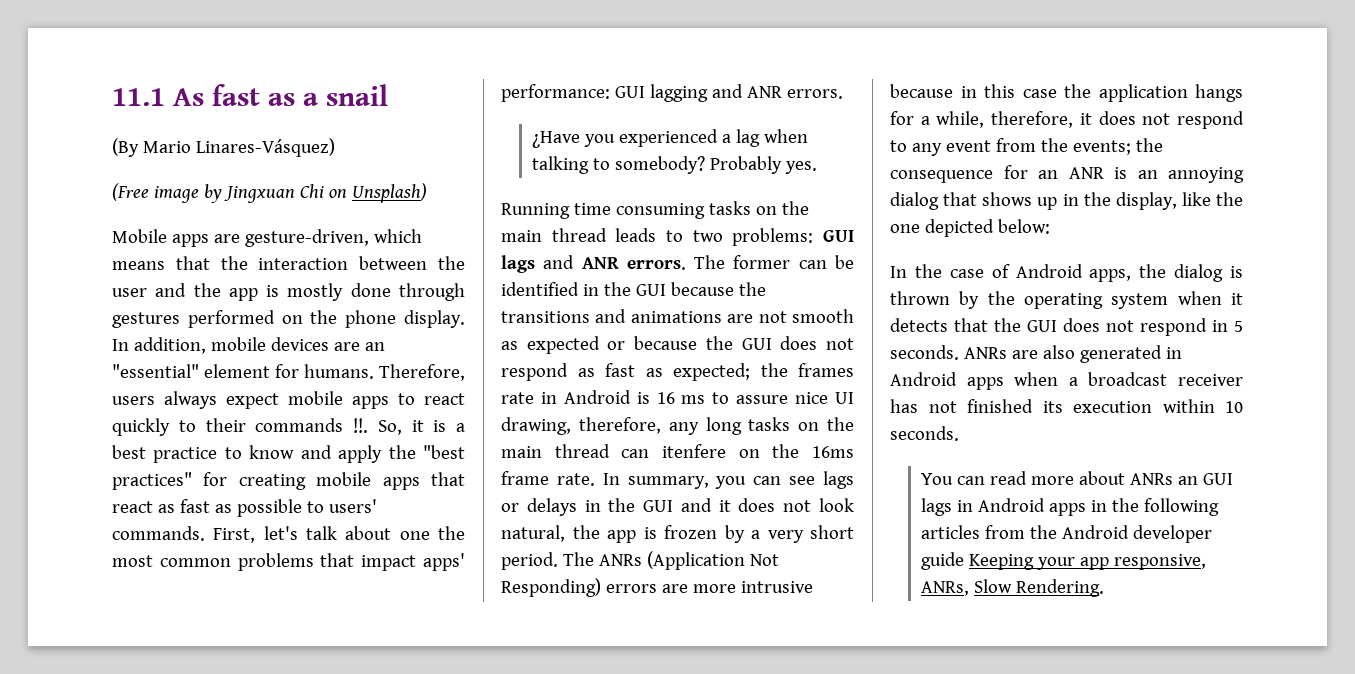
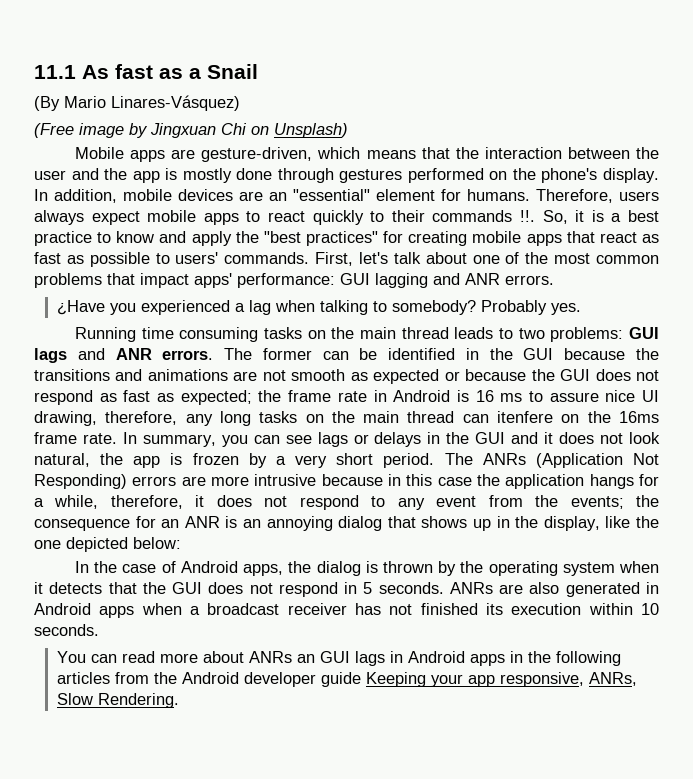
- 11.1 As fast as a snail
+ 11.1 As fast as a Snail
- Mobile apps are gesture-driven, which means that the interaction between the user and the app is mostly done through gestures performed on the phone display.
+ Mobile apps are gesture-driven, which means that the interaction between the user and the app is mostly done through gestures performed on the phone's display.
- First, let's talk about one the most common problems that impact apps' performance: GUI lagging and ANR errors.
+ First, let's talk about one of the most common problems that impact apps' performance: GUI lagging and ANR errors.
- The former can be identified in the GUI because the transitions and animations are not smooth as expected or because the GUI does not respond as fast as expected; the frames rate in Android is 16 ms to assure nice UI drawing, therefore, any long tasks on the main thread can itenfere on the 16ms frame rate.
+ The former can be identified in the GUI because the transitions and animations are not smooth as expected or because the GUI does not respond as fast as expected; the frame rate in Android is 16 ms to assure nice UI drawing, therefore, any long tasks on the main thread can itenfere on the 16ms frame rate.

